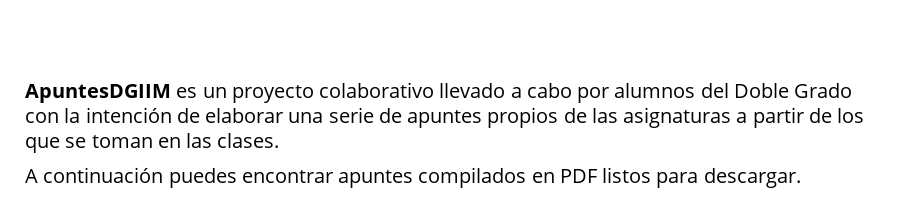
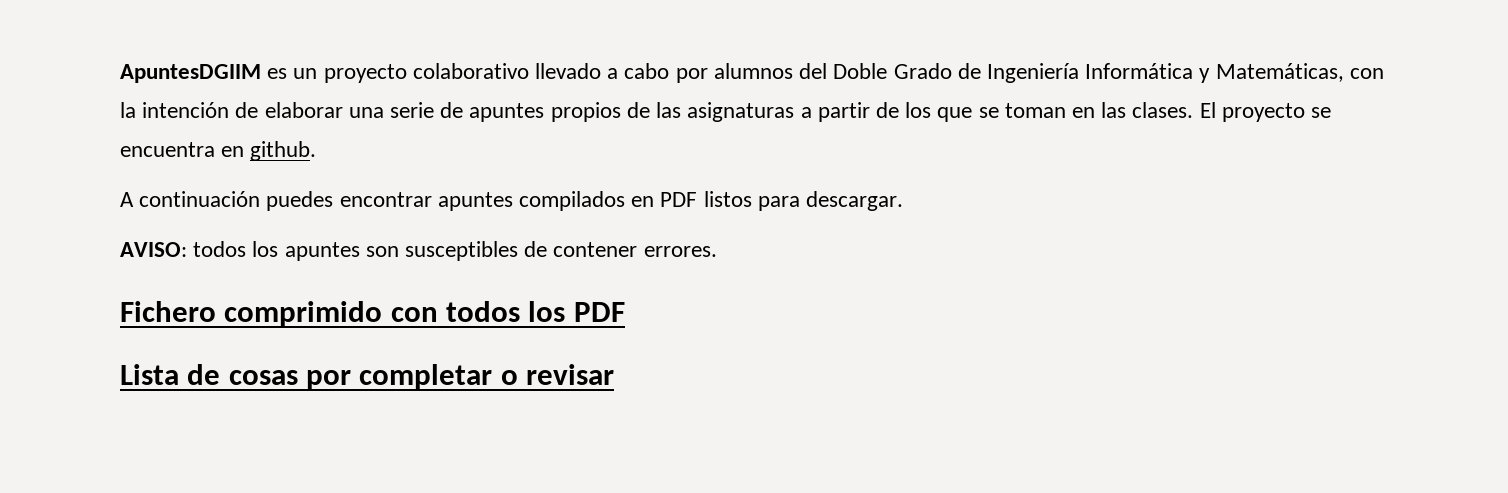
- ApuntesDGIIM es un proyecto colaborativo llevado a cabo por alumnos del Doble Grado con la intención de elaborar una serie de apuntes propios de las asignaturas a partir de los que se toman en las clases.
+ ApuntesDGIIM es un proyecto colaborativo llevado a cabo por alumnos del Doble Grado de Ingeniería Informática y Matemáticas, con la intención de elaborar una serie de apuntes propios de las asignaturas a partir de los que se toman en las clases. El proyecto se encuentra en github.
+ AVISO: todos los apuntes son susceptibles de contener errores.
+ Fichero comprimido con todos los PDF
+ Lista de cosas por completar o revisar

